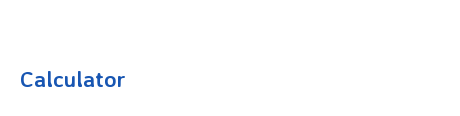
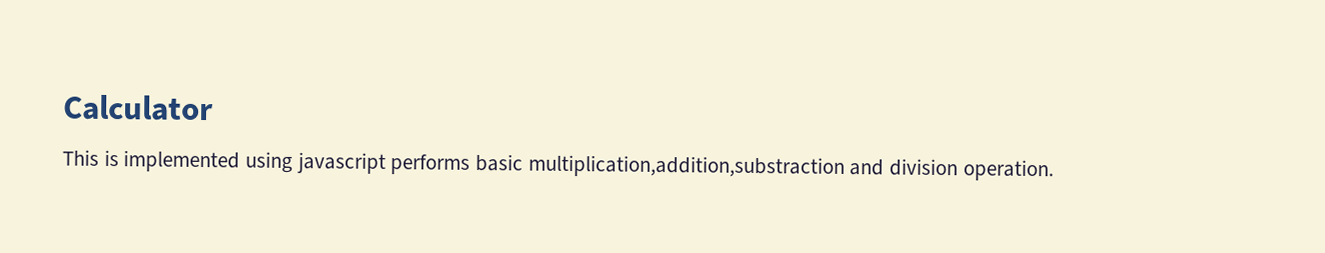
+ This is implemented using javascript performs basic multiplication,addition,substraction and division operation.

